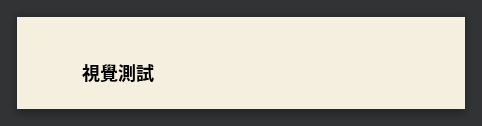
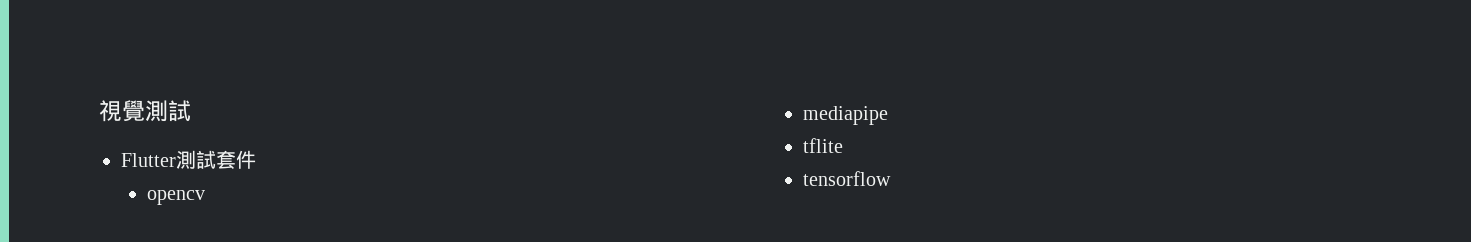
+ Flutter測試套件
+ opencv
+ mediapipe
+ tflite
+ tensorflow

